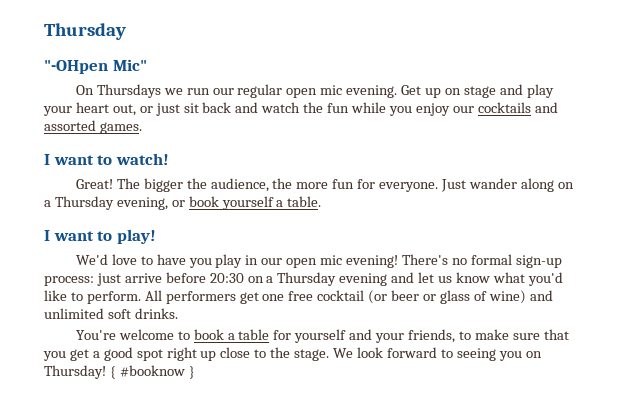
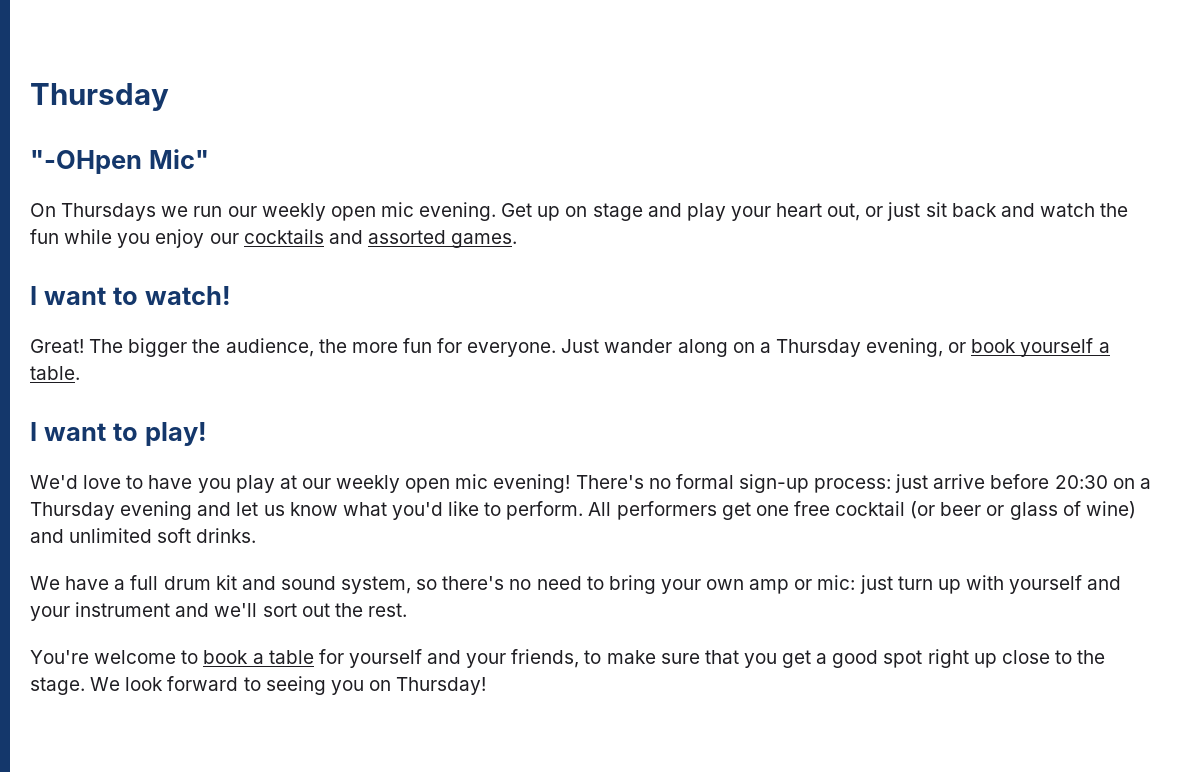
- On Thursdays we run our regular open mic evening.
+ On Thursdays we run our weekly open mic evening.
- We'd love to have you play in our open mic evening!
+ We'd love to have you play at our weekly open mic evening!
+ We have a full drum kit and sound system, so there's no need to bring your own amp or mic: just turn up with yourself and your instrument and we'll sort out the rest.
- { #booknow }

